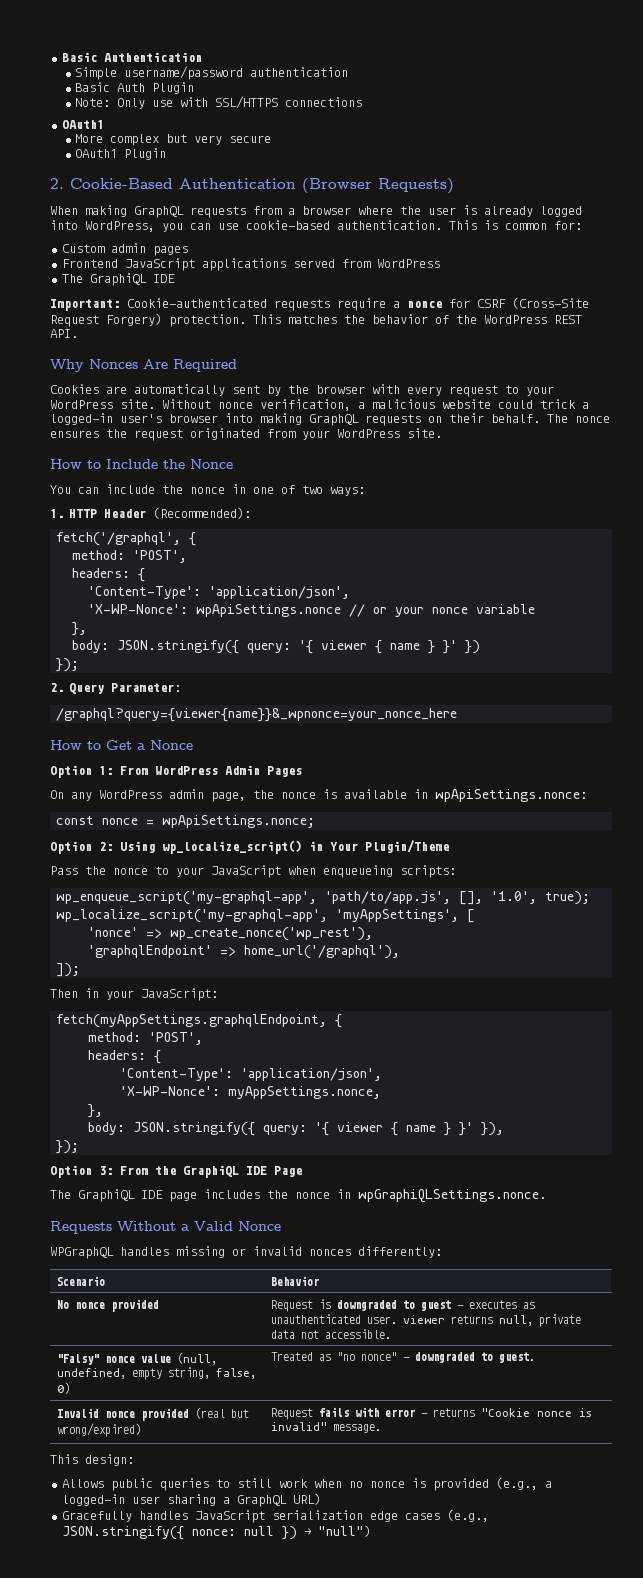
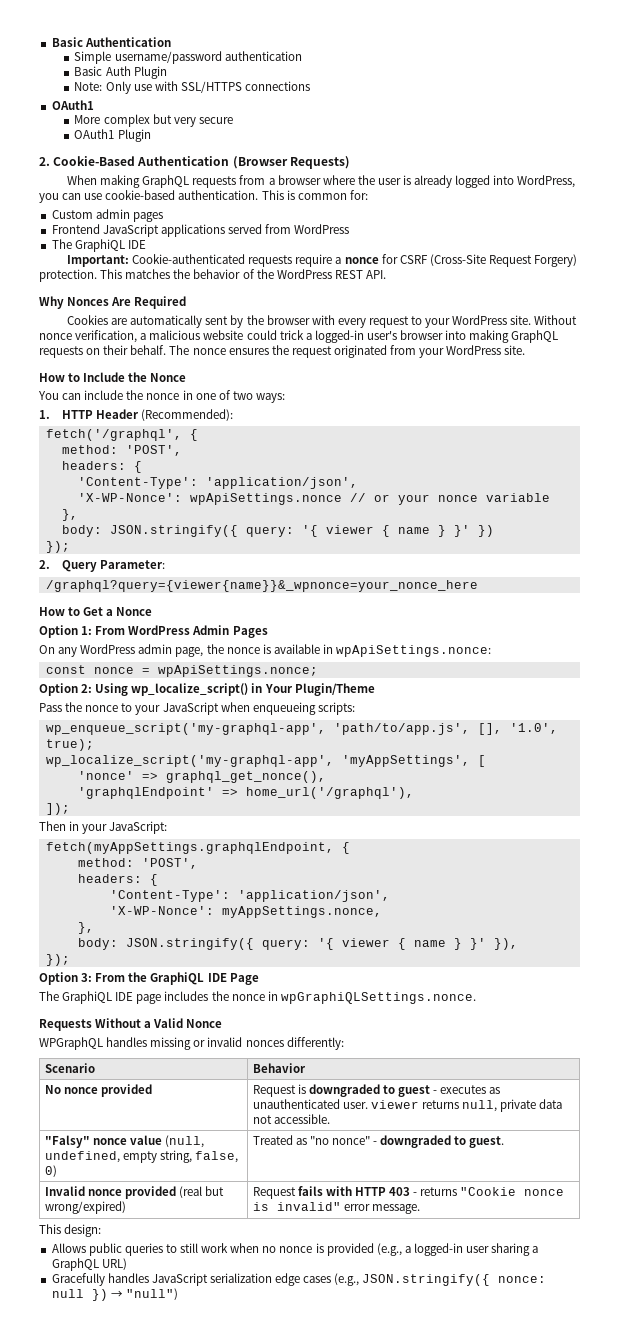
- 'nonce' => wp_create_nonce('wp_rest'),
+ 'nonce' => graphql_get_nonce(),
- Invalid nonce provided (real but wrong/expired) | Request fails with error - returns "Cookie nonce is invalid" message.
+ Invalid nonce provided (real but wrong/expired) | Request fails with HTTP 403 - returns "Cookie nonce is invalid" error message.

